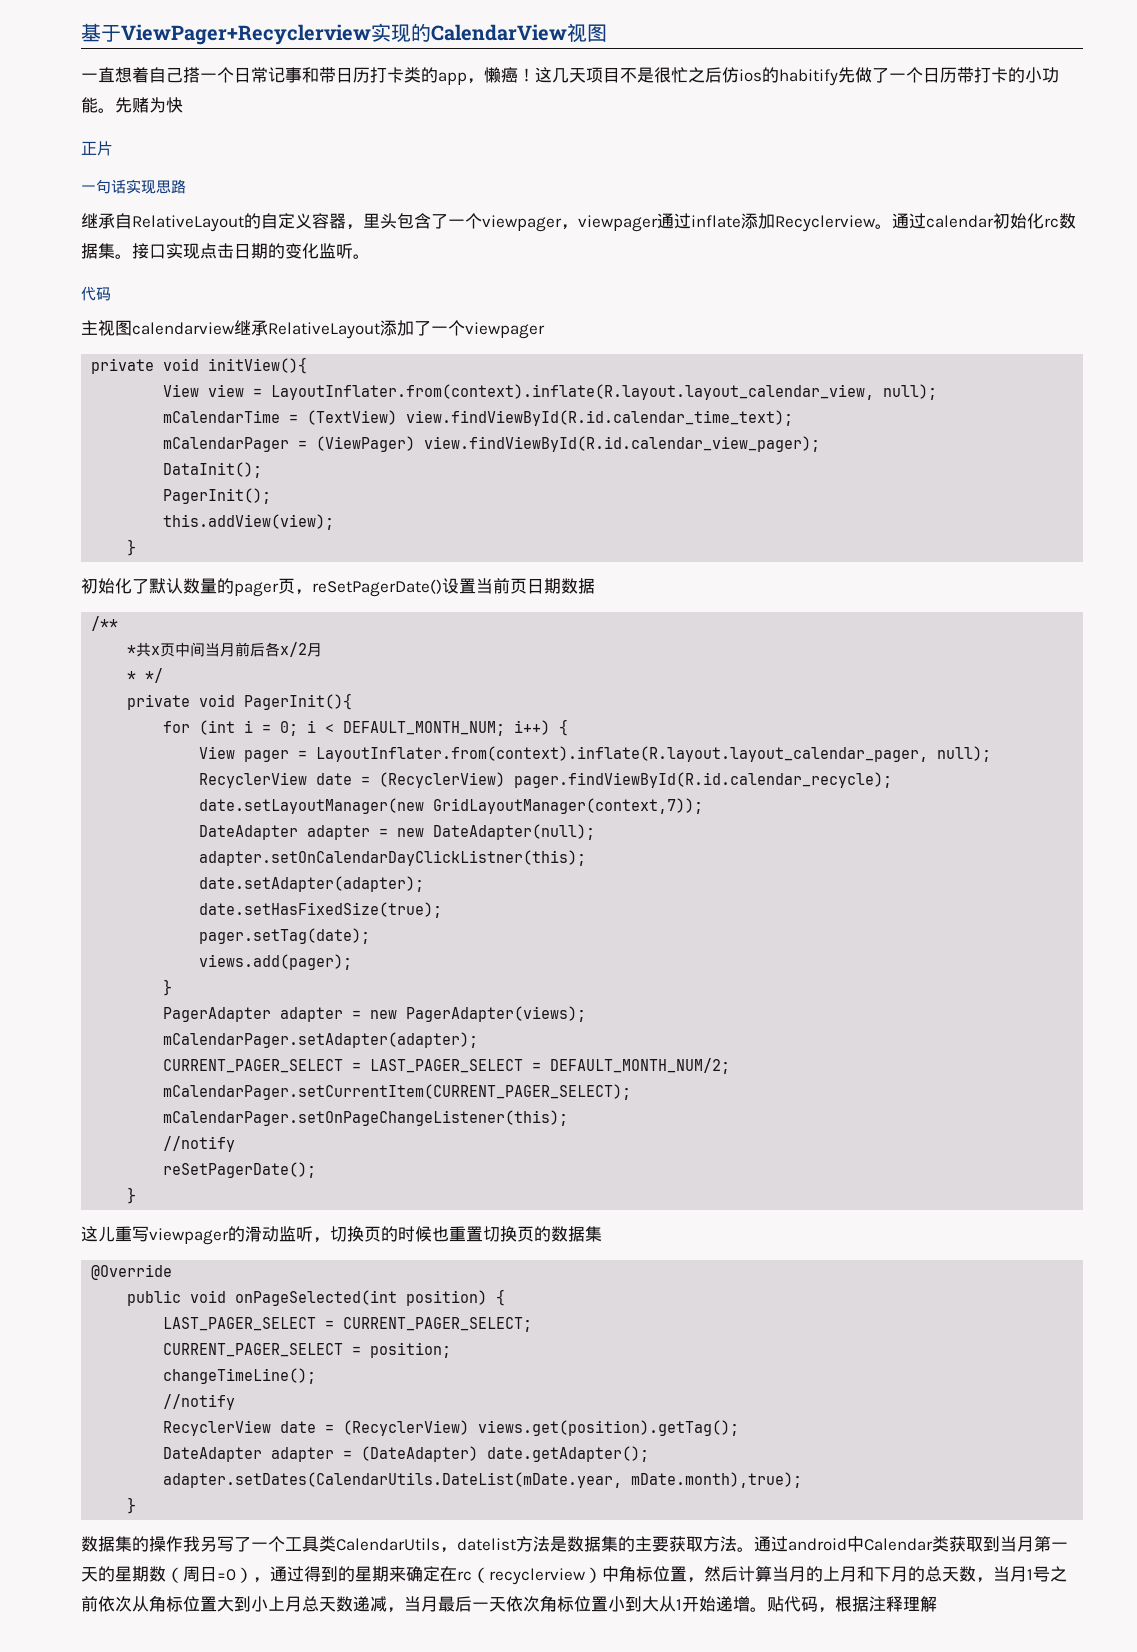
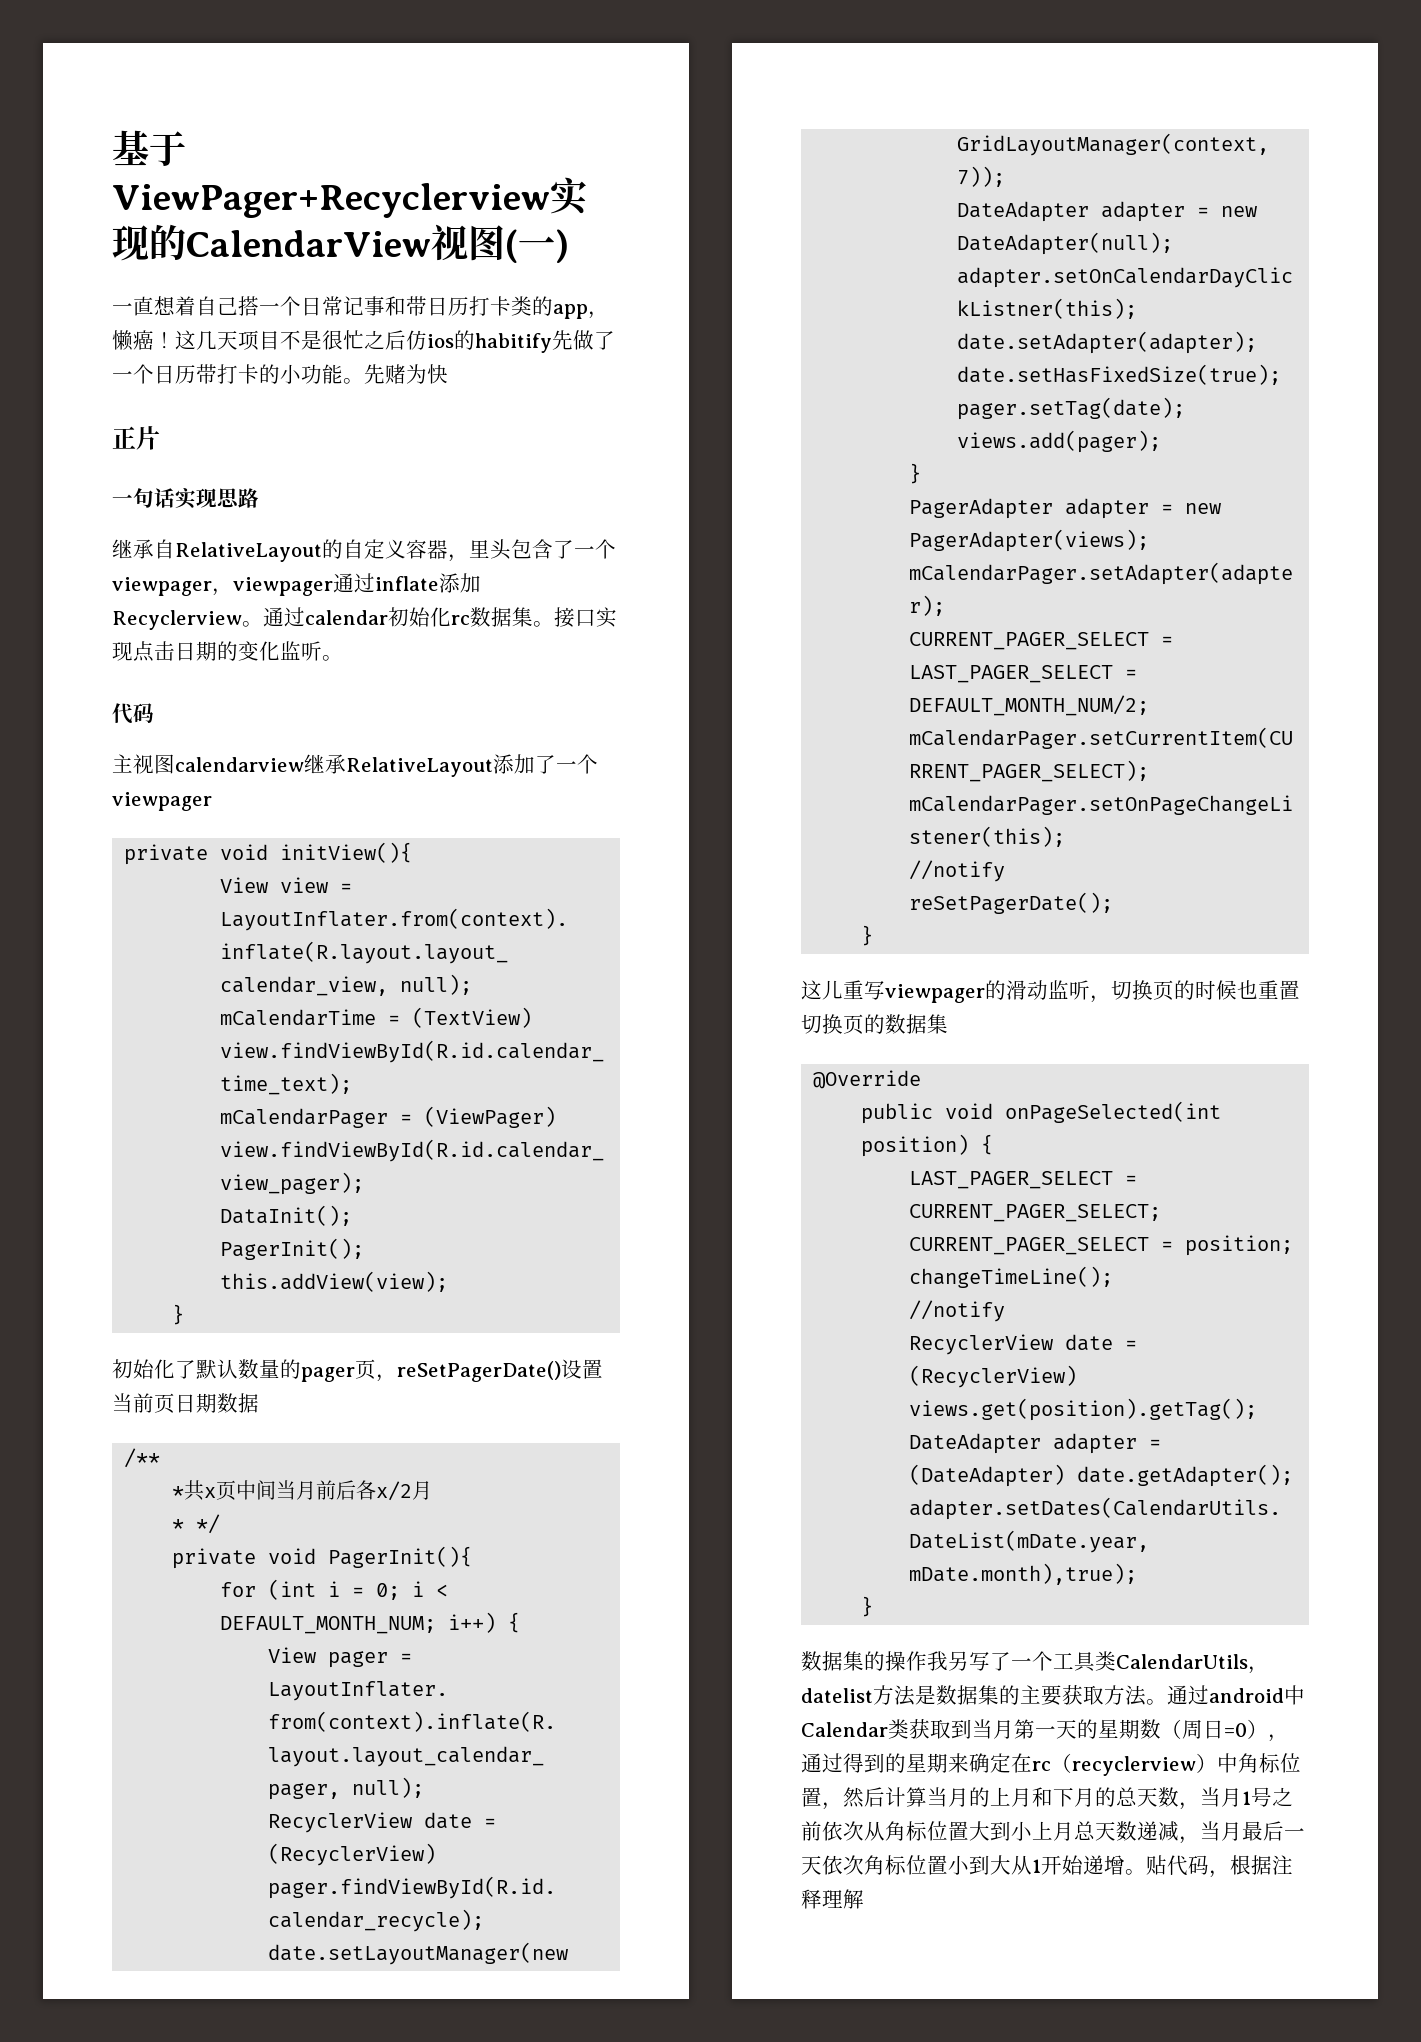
- 基于ViewPager+Recyclerview实现的CalendarView视图
+ 基于ViewPager+Recyclerview实现的CalendarView视图(一)

